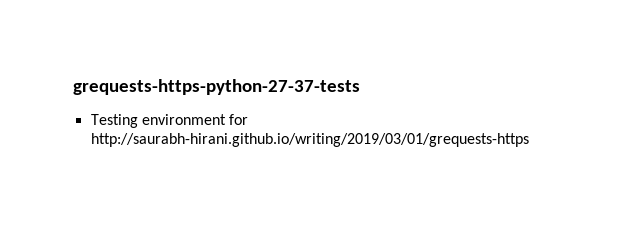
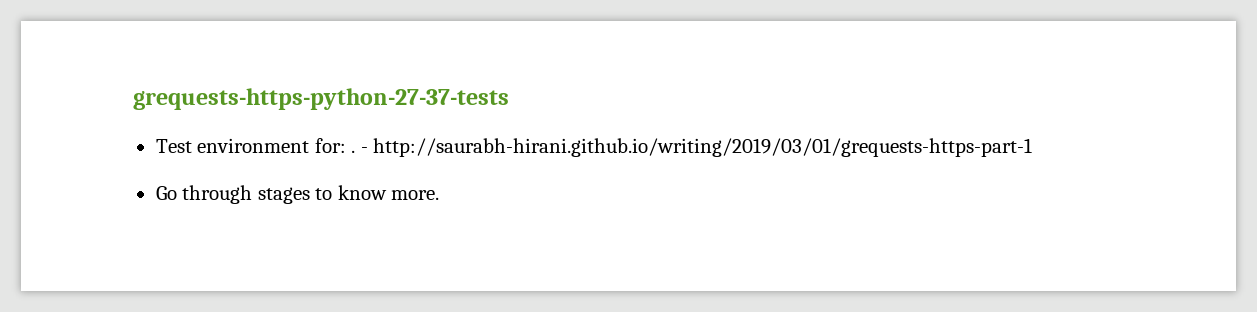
- Testing environment for http://saurabh-hirani.github.io/writing/2019/03/01/grequests-https
+ Test environment for: . - http://saurabh-hirani.github.io/writing/2019/03/01/grequests-https-part-1
+ Go through stages to know more.

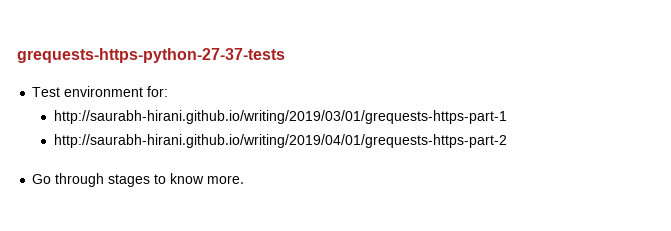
- Test environment for: . - http://saurabh-hirani.github.io/writing/2019/03/01/grequests-https-part-1
+ Test environment for:
+ http://saurabh-hirani.github.io/writing/2019/03/01/grequests-https-part-1
+ http://saurabh-hirani.github.io/writing/2019/04/01/grequests-https-part-2

